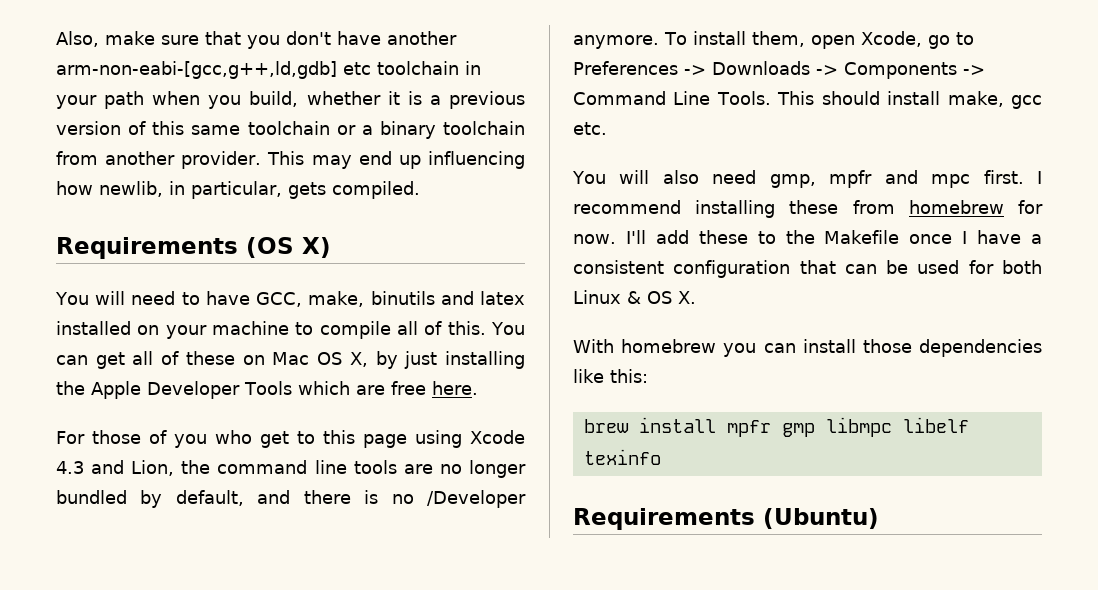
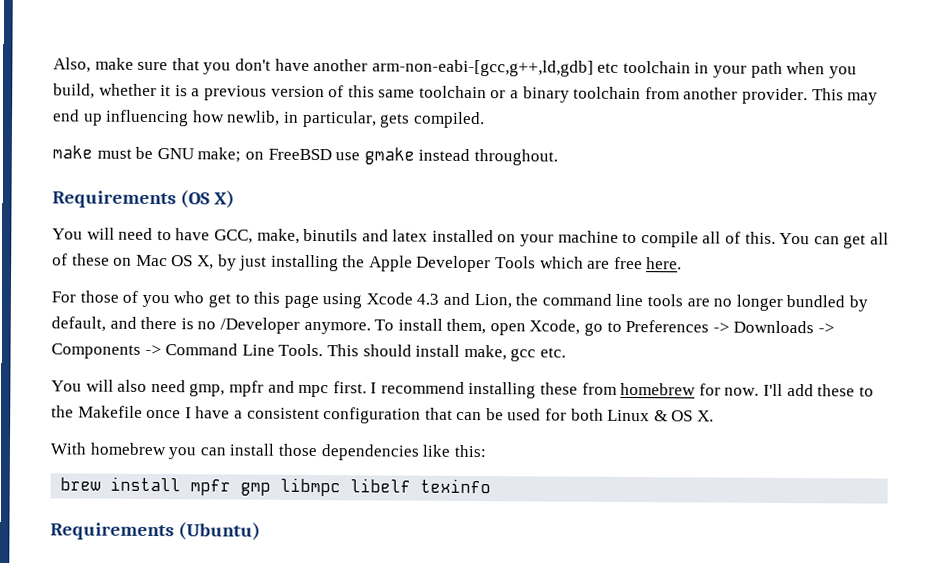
+ make must be GNU make; on FreeBSD use gmake instead throughout.

